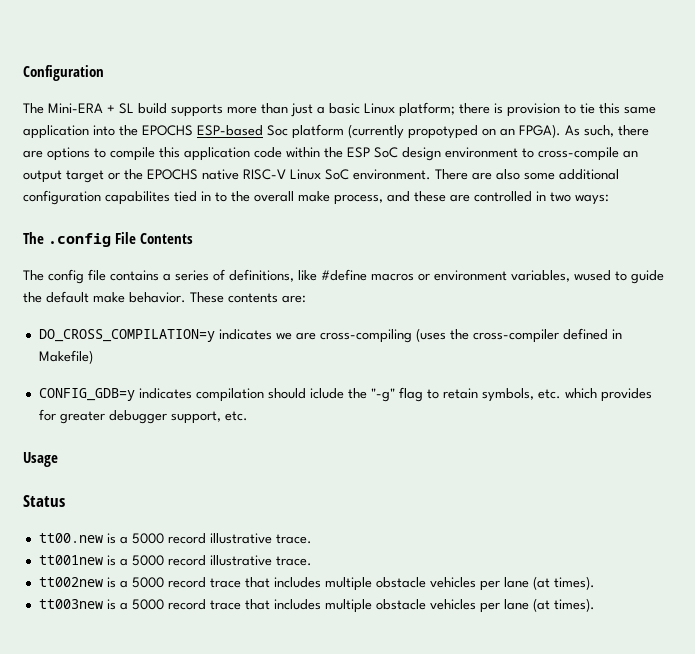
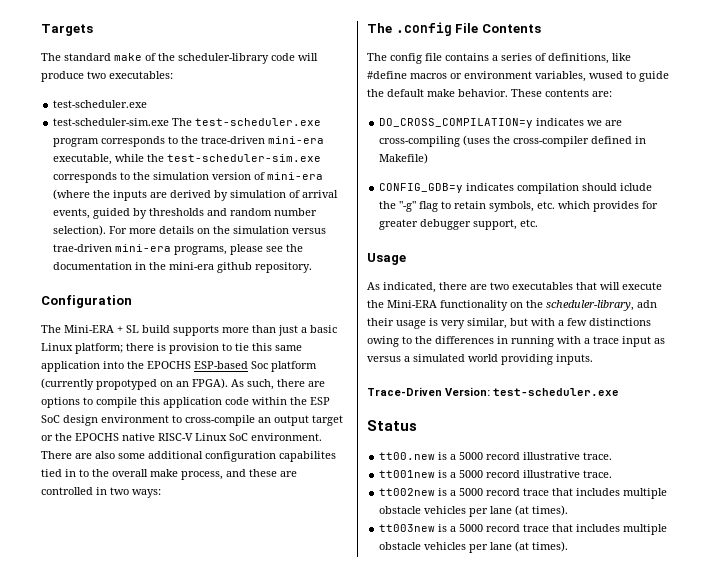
+ Targets
+ The standard make of the scheduler-library code will produce two executables:
+ test-scheduler.exe
+ test-scheduler-sim.exe The test-scheduler.exe program corresponds to the trace-driven mini-era executable, while the test-scheduler-sim.exe corresponds to the simulation version of mini-era (where the inputs are derived by simulation of arrival events, guided by thresholds and random number selection). For more details on the simulation versus trae-driven mini-era programs, please see the documentation in the mini-era github repository.
+ As indicated, there are two executables that will execute the Mini-ERA functionality on the scheduler-library, adn their usage is very similar, but with a few distinctions owing to the differences in running with a trace input as versus a simulated world providing inputs.
+ Trace-Driven Version: test-scheduler.exe

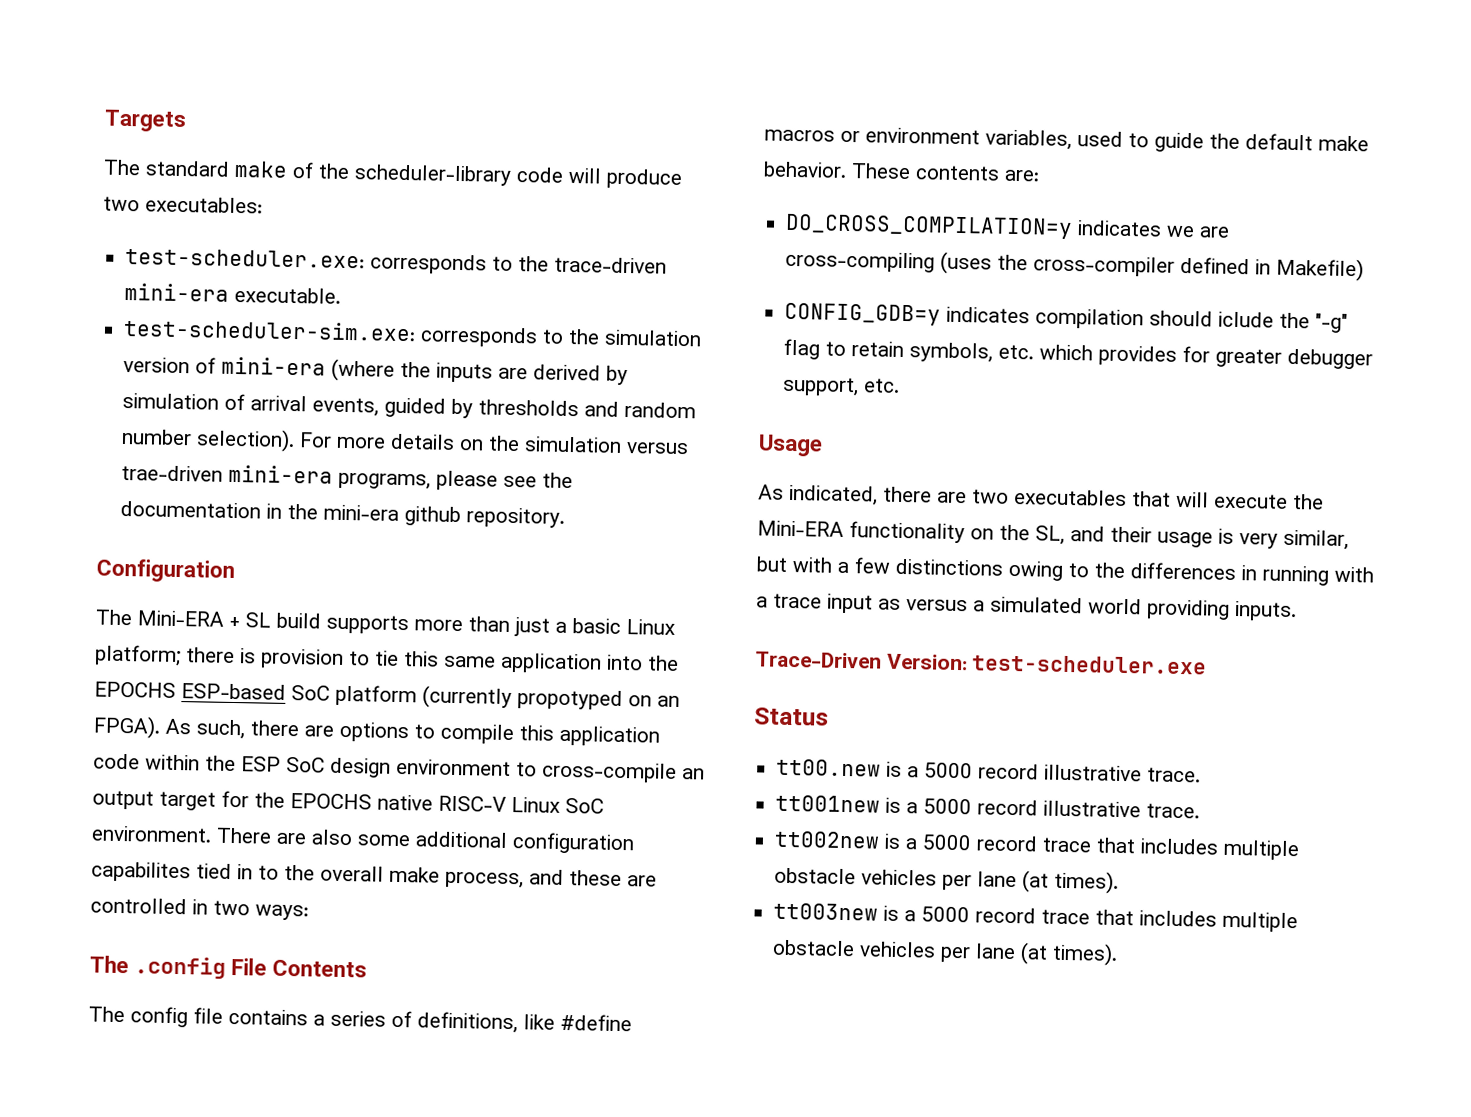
  The standard make of the scheduler-library code will produce two executables:
- test-scheduler.exe
- test-scheduler-sim.exe The test-scheduler.exe program corresponds to the trace-driven mini-era executable, while the test-scheduler-sim.exe corresponds to the simulation version of mini-era (where the inputs are derived by simulation of arrival events, guided by thresholds and random number selection).
+ test-scheduler.exe: corresponds to the trace-driven mini-era executable.
+ test-scheduler-sim.exe: corresponds to the simulation version of mini-era (where the inputs are derived by simulation of arrival events, guided by thresholds and random number selection).
- The Mini-ERA + SL build supports more than just a basic Linux platform; there is provision to tie this same application into the EPOCHS ESP-based Soc platform (currently propotyped on an FPGA).
+ The Mini-ERA + SL build supports more than just a basic Linux platform; there is provision to tie this same application into the EPOCHS ESP-based SoC platform (currently propotyped on an FPGA).
- As such, there are options to compile this application code within the ESP SoC design environment to cross-compile an output target or the EPOCHS native RISC-V Linux SoC environment.
+ As such, there are options to compile this application code within the ESP SoC design environment to cross-compile an output target for the EPOCHS native RISC-V Linux SoC environment.
- The config file contains a series of definitions, like #define macros or environment variables, wused to guide the default make behavior.
+ The config file contains a series of definitions, like #define macros or environment variables, used to guide the default make behavior.
- As indicated, there are two executables that will execute the Mini-ERA functionality on the scheduler-library, adn their usage is very similar, but with a few distinctions owing to the differences in running with a trace input as versus a simulated world providing inputs.
+ As indicated, there are two executables that will execute the Mini-ERA functionality on the SL, and their usage is very similar, but with a few distinctions owing to the differences in running with a trace input as versus a simulated world providing inputs.

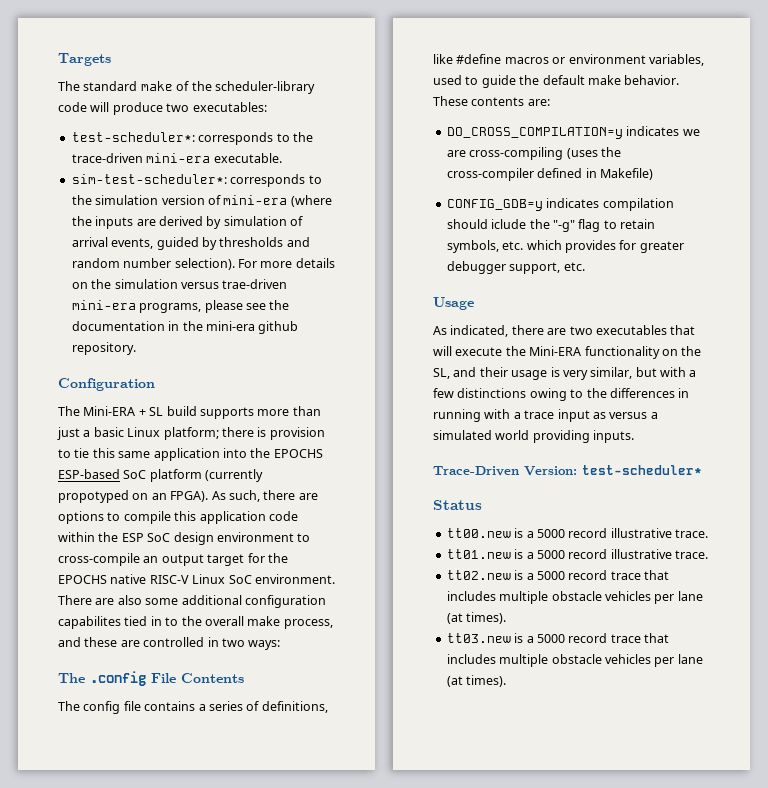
- test-scheduler.exe: corresponds to the trace-driven mini-era executable.
+ test-scheduler*: corresponds to the trace-driven mini-era executable.
- test-scheduler-sim.exe: corresponds to the simulation version of mini-era (where the inputs are derived by simulation of arrival events, guided by thresholds and random number selection).
+ sim-test-scheduler*: corresponds to the simulation version of mini-era (where the inputs are derived by simulation of arrival events, guided by thresholds and random number selection).
- Trace-Driven Version: test-scheduler.exe
+ Trace-Driven Version: test-scheduler*
- tt001new is a 5000 record illustrative trace.
- tt002new is a 5000 record trace that includes multiple obstacle vehicles per lane (at times).
+ tt01.new is a 5000 record illustrative trace.
+ tt02.new is a 5000 record trace that includes multiple obstacle vehicles per lane (at times).
- tt003new is a 5000 record trace that includes multiple obstacle vehicles per lane (at times).
+ tt03.new is a 5000 record trace that includes multiple obstacle vehicles per lane (at times).

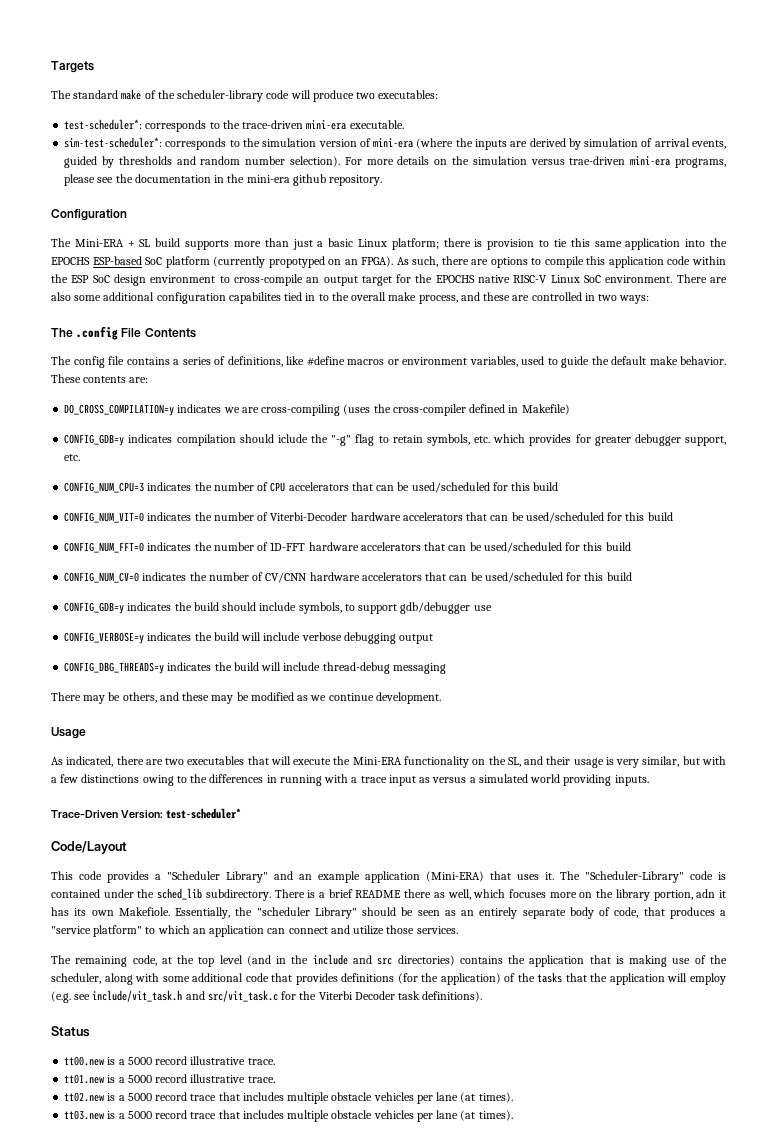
+ CONFIG_NUM_CPU=3 indicates the number of CPU accelerators that can be used/scheduled for this build
+ CONFIG_NUM_VIT=0 indicates the number of Viterbi-Decoder hardware accelerators that can be used/scheduled for this build
+ CONFIG_NUM_FFT=0 indicates the number of 1D-FFT hardware accelerators that can be used/scheduled for this build
+ CONFIG_NUM_CV=0 indicates the number of CV/CNN hardware accelerators that can be used/scheduled for this build
+ CONFIG_GDB=y indicates the build should include symbols, to support gdb/debugger use
+ CONFIG_VERBOSE=y indicates the build will include verbose debugging output
+ CONFIG_DBG_THREADS=y indicates the build will include thread-debug messaging
+ There may be others, and these may be modified as we continue development.
+ Code/Layout
+ This code provides a "Scheduler Library" and an example application (Mini-ERA) that uses it. The "Scheduler-Library" code is contained under the sched_lib subdirectory. There is a brief README there as well, which focuses more on the library portion, adn it has its own Makefiole. Essentially, the "scheduler Library" should be seen as an entirely separate body of code, that produces a "service platform" to which an application can connect and utilize those services.
+ The remaining code, at the top level (and in the include and src directories) contains the application that is making use of the scheduler, along with some additional code that provides definitions (for the application) of the tasks that the application will employ (e.g. see include/vit_task.h and src/vit_task.c for the Viterbi Decoder task definitions).

